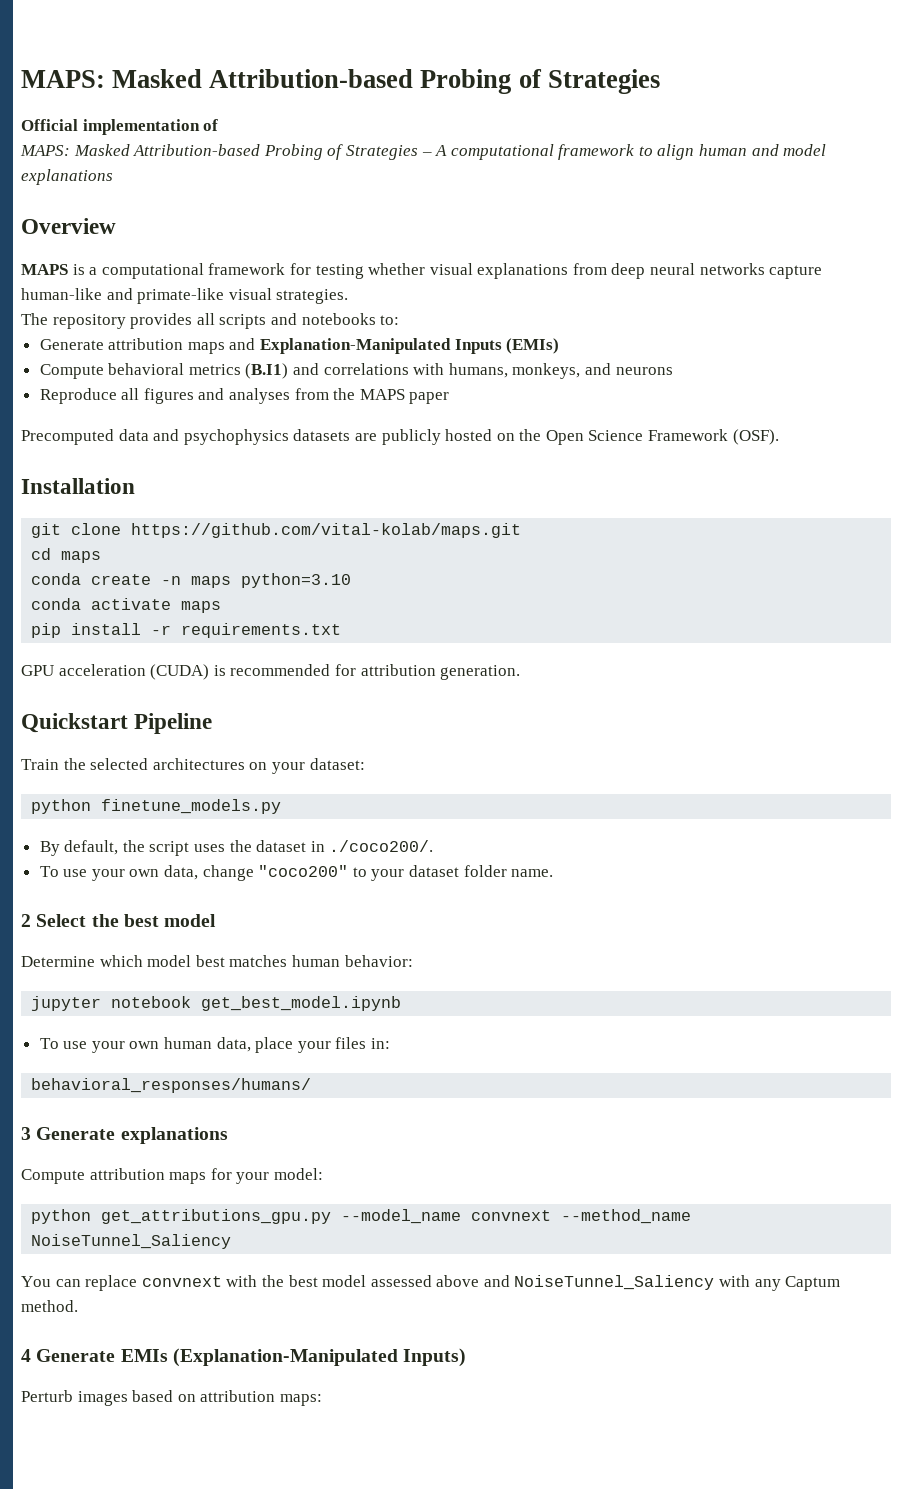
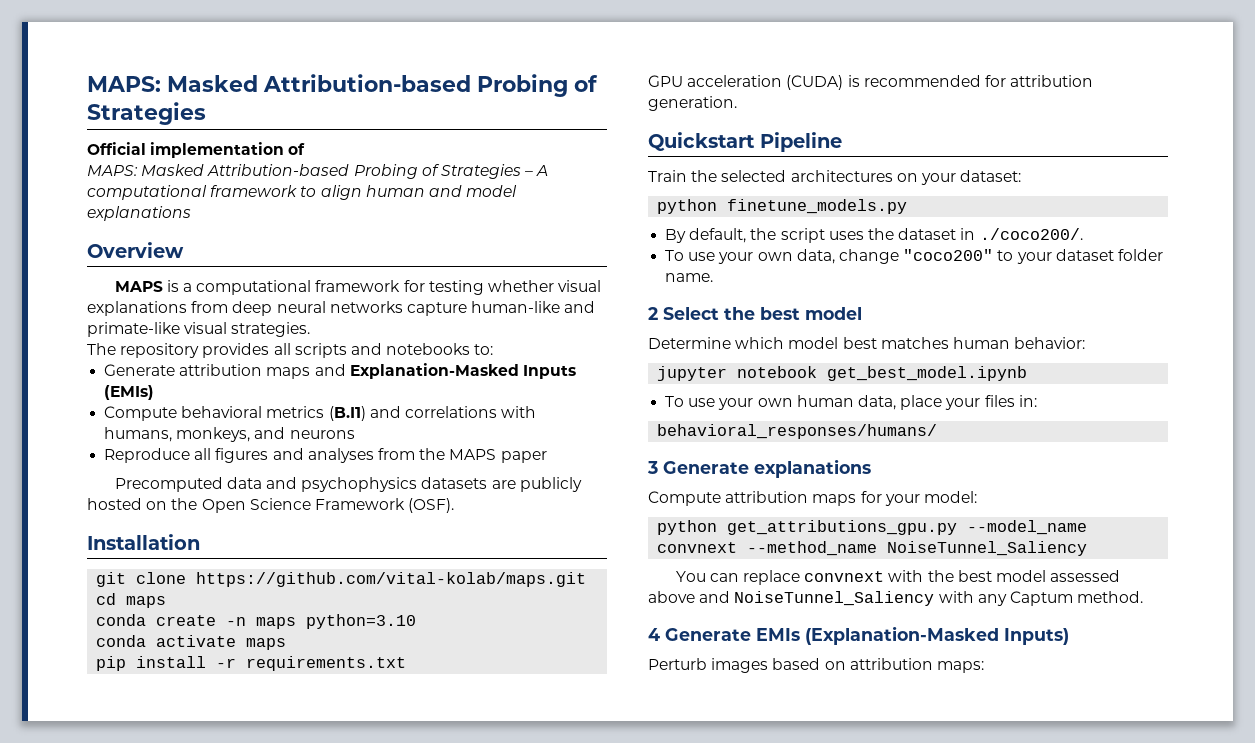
- Generate attribution maps and Explanation-Manipulated Inputs (EMIs)
+ Generate attribution maps and Explanation-Masked Inputs (EMIs)
- 4 Generate EMIs (Explanation-Manipulated Inputs)
+ 4 Generate EMIs (Explanation-Masked Inputs)

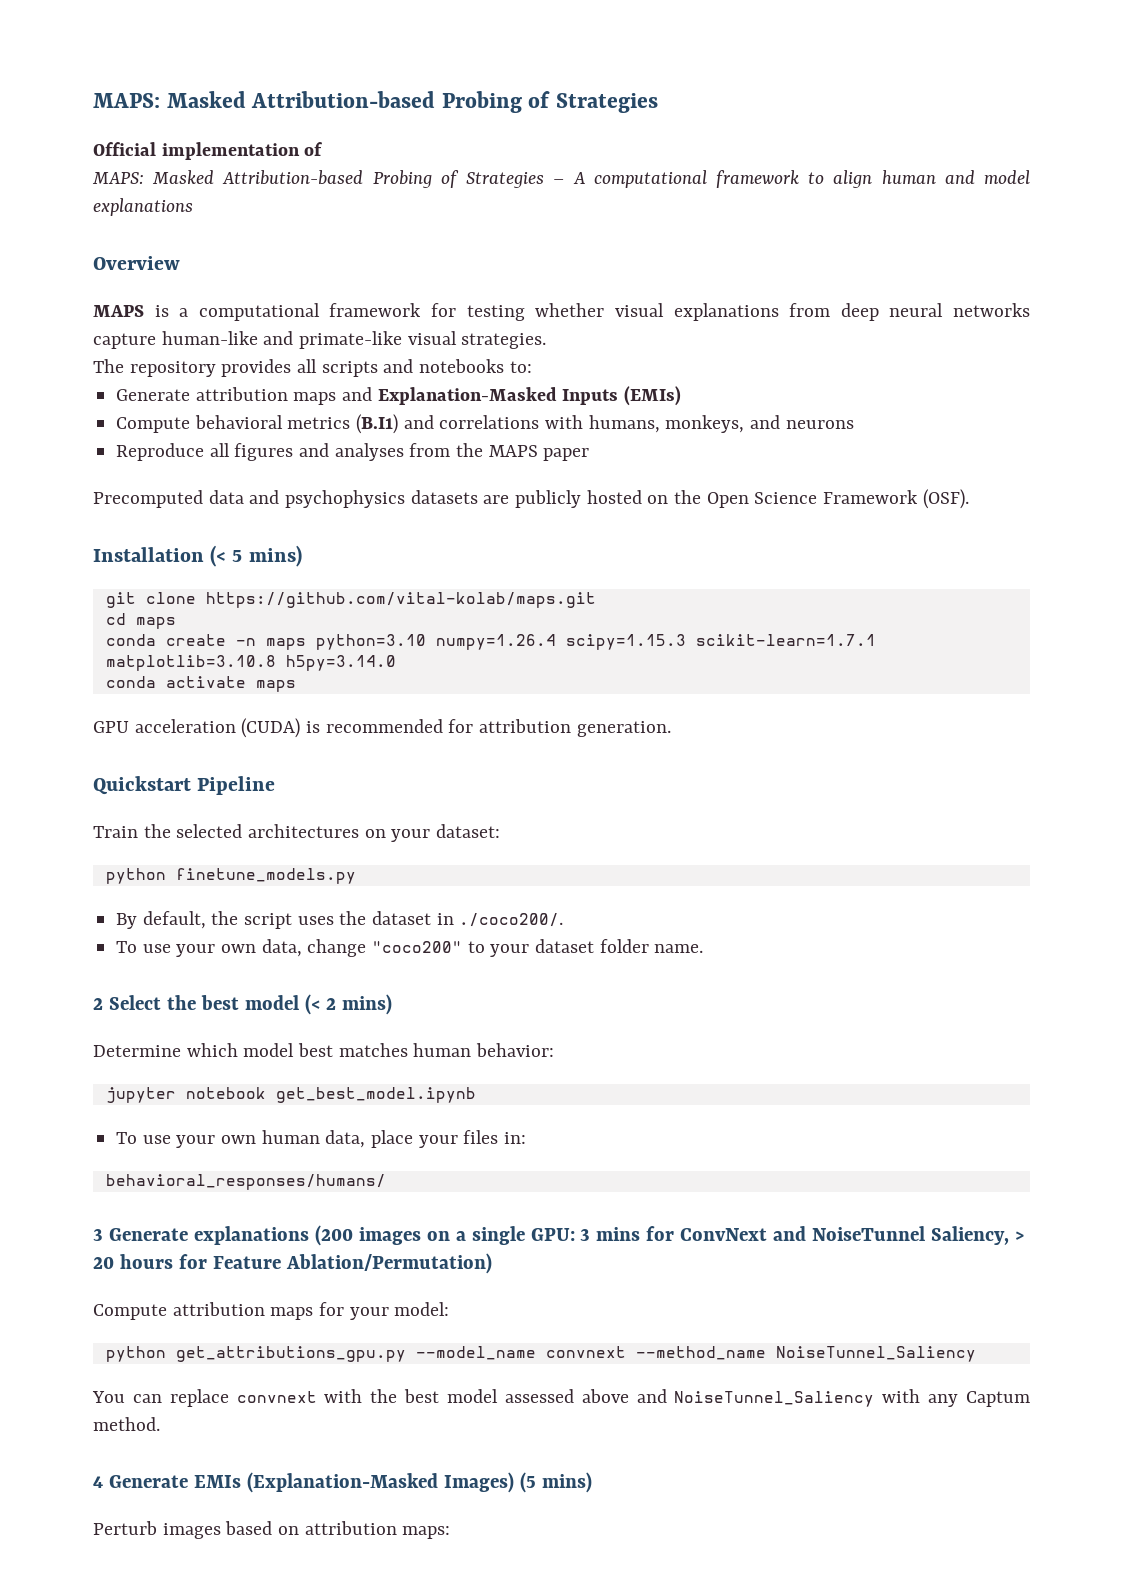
- Installation
+ Installation (< 5 mins)
- conda create -n maps python=3.10
+ conda create -n maps python=3.10 numpy=1.26.4 scipy=1.15.3 scikit-learn=1.7.1 matplotlib=3.10.8 h5py=3.14.0
- pip install -r requirements.txt
- 2 Select the best model
+ 2 Select the best model (< 2 mins)
- 3 Generate explanations
+ 3 Generate explanations (200 images on a single GPU: 3 mins for ConvNext and NoiseTunnel Saliency, > 20 hours for Feature Ablation/Permutation)
- 4 Generate EMIs (Explanation-Masked Inputs)
+ 4 Generate EMIs (Explanation-Masked Images) (5 mins)

